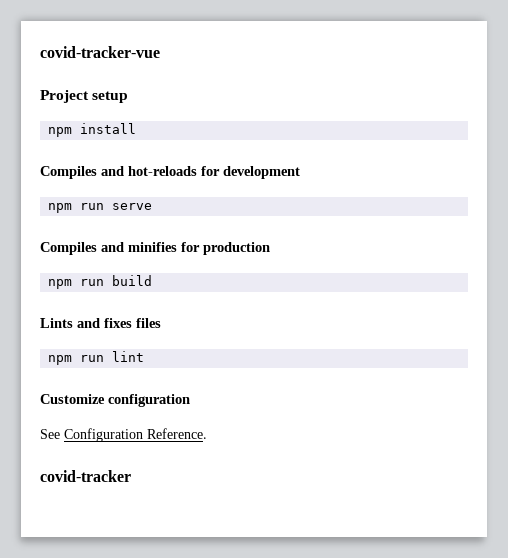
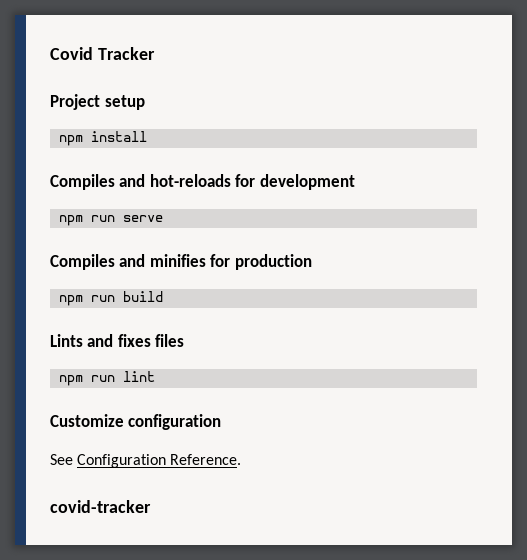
- covid-tracker-vue
+ Covid Tracker

